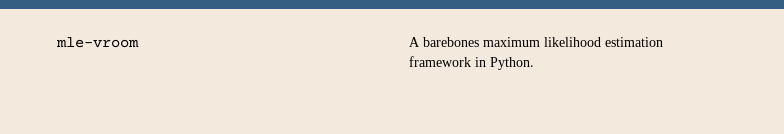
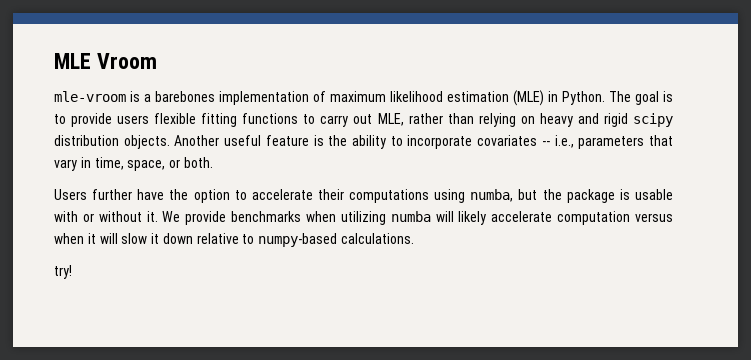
+ MLE Vroom
- mle-vroom
- A barebones maximum likelihood estimation framework in Python.
+ mle-vroom is a barebones implementation of maximum likelihood estimation (MLE) in Python.
+ The goal is to provide users flexible fitting functions to carry out MLE, rather than relying on heavy and rigid scipy distribution objects. Another useful feature is the ability to incorporate covariates -- i.e., parameters that vary in time, space, or both.
+ Users further have the option to accelerate their computations using numba, but the package is usable with or without it. We provide benchmarks when utilizing numba will likely accelerate computation versus when it will slow it down relative to numpy-based calculations.
+ try!

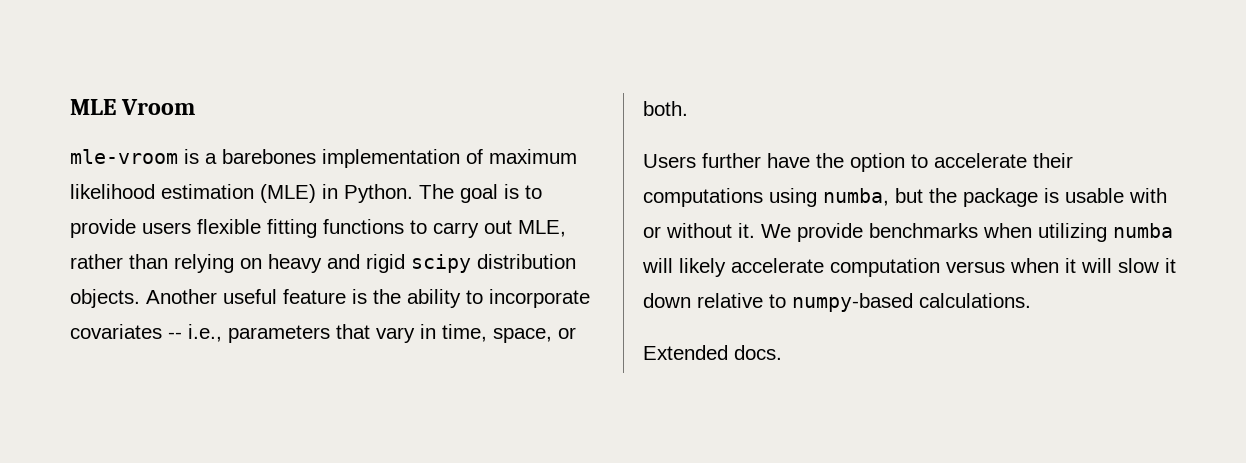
- try!
+ Extended docs.

